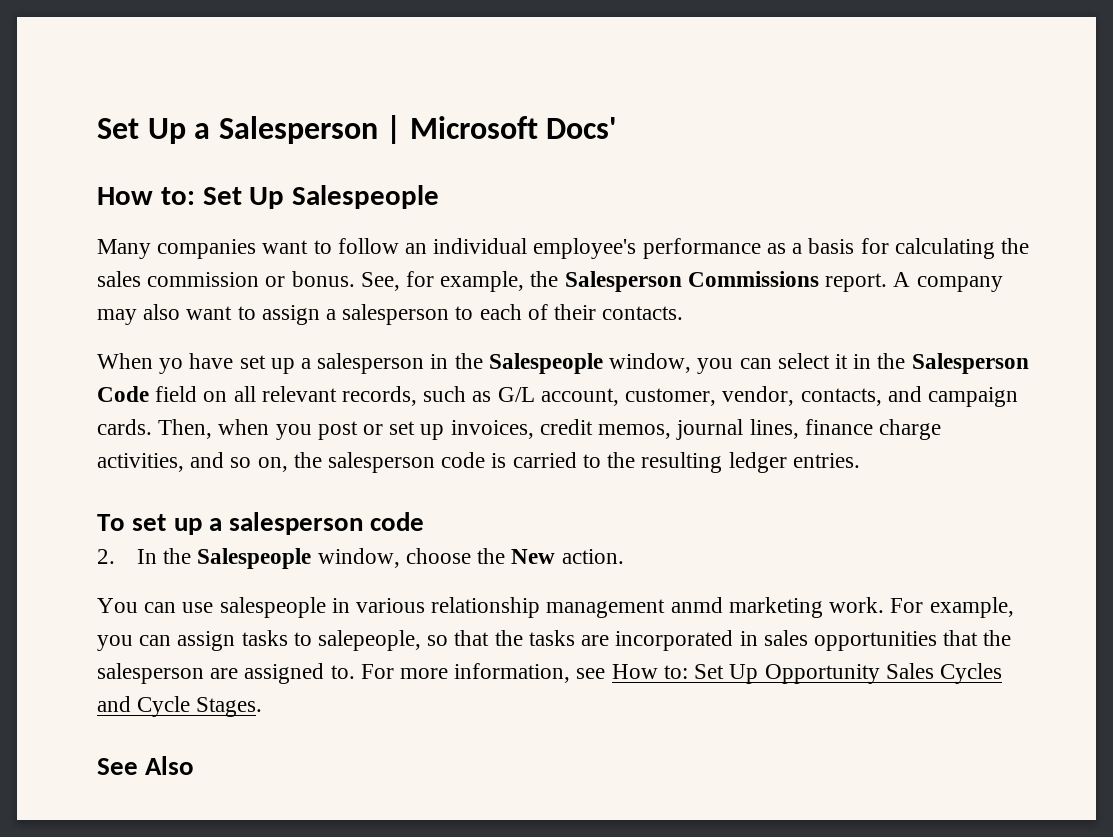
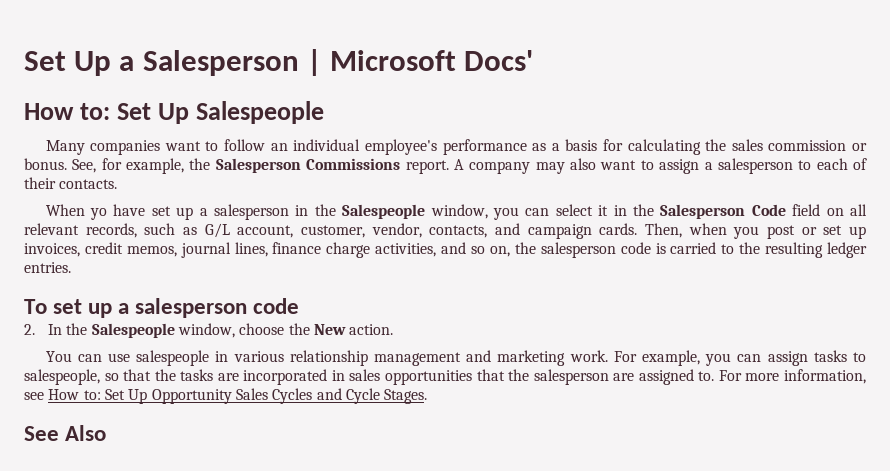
- You can use salespeople in various relationship management anmd marketing work.
+ You can use salespeople in various relationship management and marketing work.
- For example, you can assign tasks to salepeople, so that the tasks are incorporated in sales opportunities that the salesperson are assigned to.
+ For example, you can assign tasks to salespeople, so that the tasks are incorporated in sales opportunities that the salesperson are assigned to.

